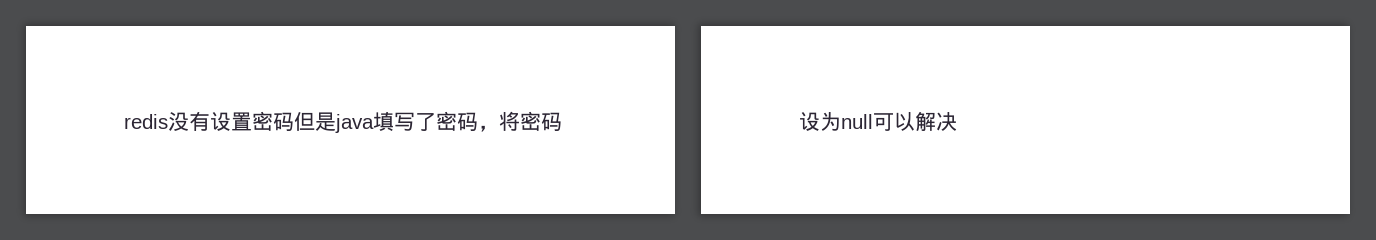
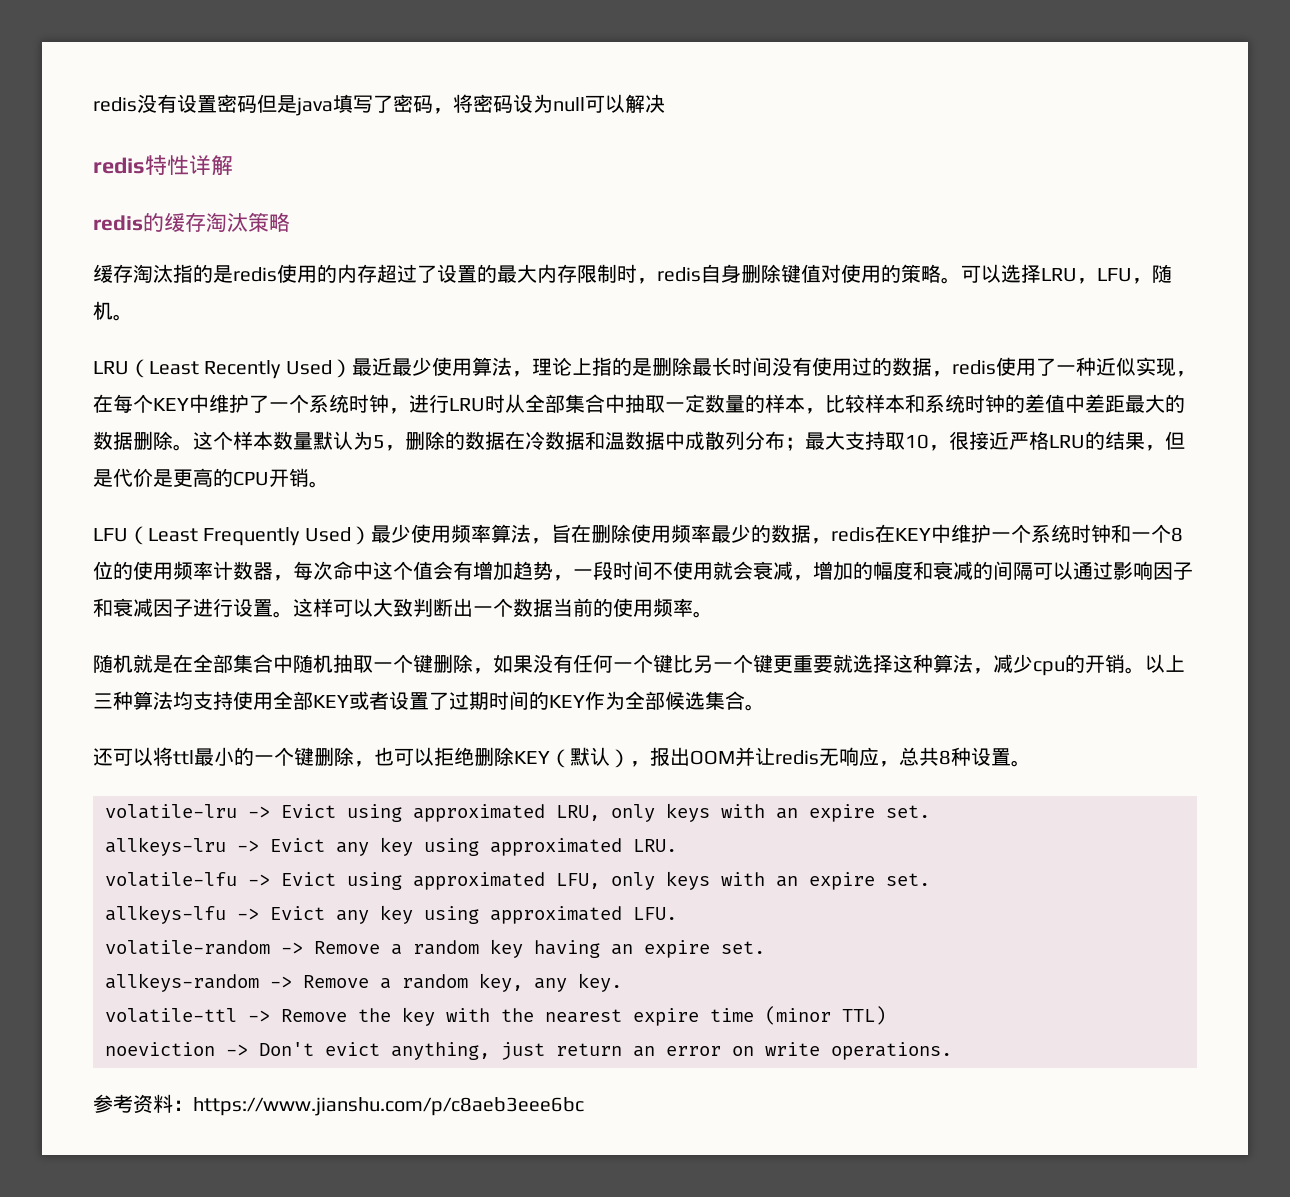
+ redis特性详解
+ redis的缓存淘汰策略
+ 缓存淘汰指的是redis使用的内存超过了设置的最大内存限制时，redis自身删除键值对使用的策略。可以选择LRU，LFU，随机。
+ LRU（Least Recently Used）最近最少使用算法，理论上指的是删除最长时间没有使用过的数据，redis使用了一种近似实现，在每个KEY中维护了一个系统时钟，进行LRU时从全部集合中抽取一定数量的样本，比较样本和系统时钟的差值中差距最大的数据删除。这个样本数量默认为5，删除的数据在冷数据和温数据中成散列分布；最大支持取10，很接近严格LRU的结果，但是代价是更高的CPU开销。
+ LFU（Least Frequently Used）最少使用频率算法，旨在删除使用频率最少的数据，redis在KEY中维护一个系统时钟和一个8位的使用频率计数器，每次命中这个值会有增加趋势，一段时间不使用就会衰减，增加的幅度和衰减的间隔可以通过影响因子和衰减因子进行设置。这样可以大致判断出一个数据当前的使用频率。
+ 随机就是在全部集合中随机抽取一个键删除，如果没有任何一个键比另一个键更重要就选择这种算法，减少cpu的开销。以上三种算法均支持使用全部KEY或者设置了过期时间的KEY作为全部候选集合。
+ 还可以将ttl最小的一个键删除，也可以拒绝删除KEY（默认），报出OOM并让redis无响应，总共8种设置。
+ volatile-lru -> Evict using approximated LRU, only keys with an expire set.
+ allkeys-lru -> Evict any key using approximated LRU.
+ volatile-lfu -> Evict using approximated LFU, only keys with an expire set.
+ allkeys-lfu -> Evict any key using approximated LFU.
+ volatile-random -> Remove a random key having an expire set.
+ allkeys-random -> Remove a random key, any key.
+ volatile-ttl -> Remove the key with the nearest expire time (minor TTL)
+ noeviction -> Don't evict anything, just return an error on write operations.
+ 参考资料：https://www.jianshu.com/p/c8aeb3eee6bc

